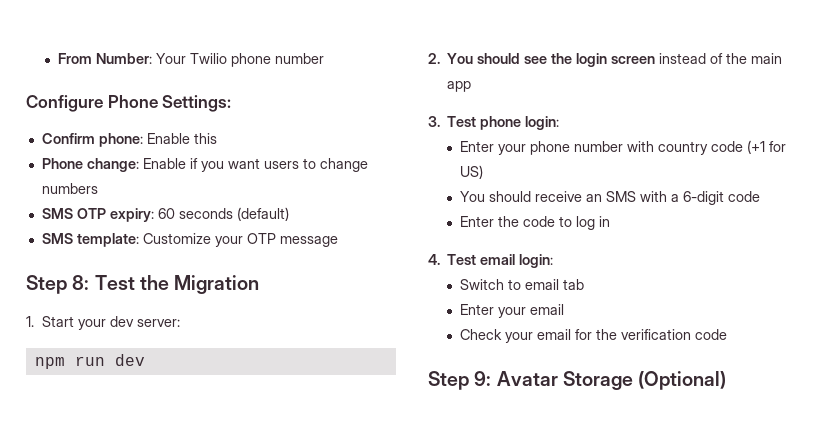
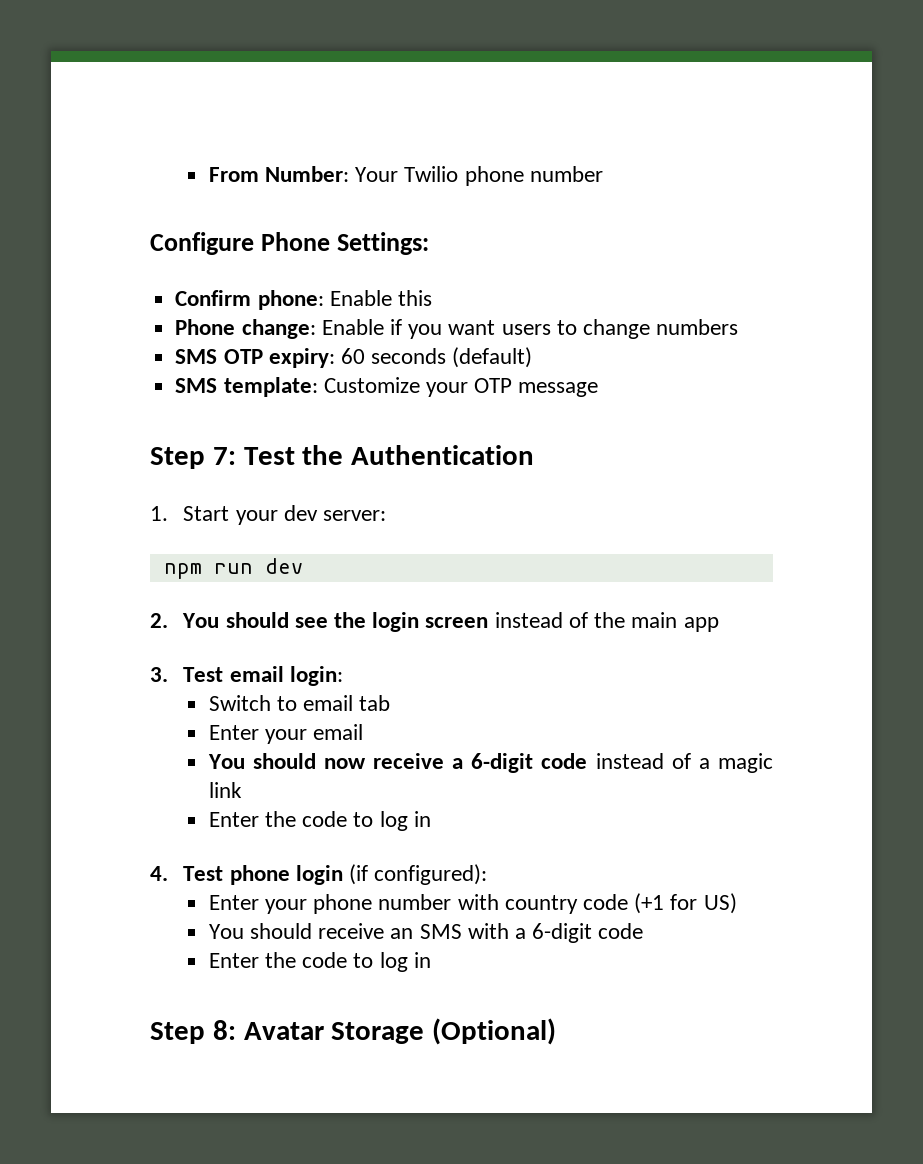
- Step 8: Test the Migration
+ Step 7: Test the Authentication
- 3. Test phone login:
+ 3. Test email login:
+ Switch to email tab
+ Enter your email
+ You should now receive a 6-digit code instead of a magic link
+ Enter the code to log in
+ 4. Test phone login (if configured):
- 4. Test email login:
- Switch to email tab
- Enter your email
- Check your email for the verification code
- Step 9: Avatar Storage (Optional)
+ Step 8: Avatar Storage (Optional)

